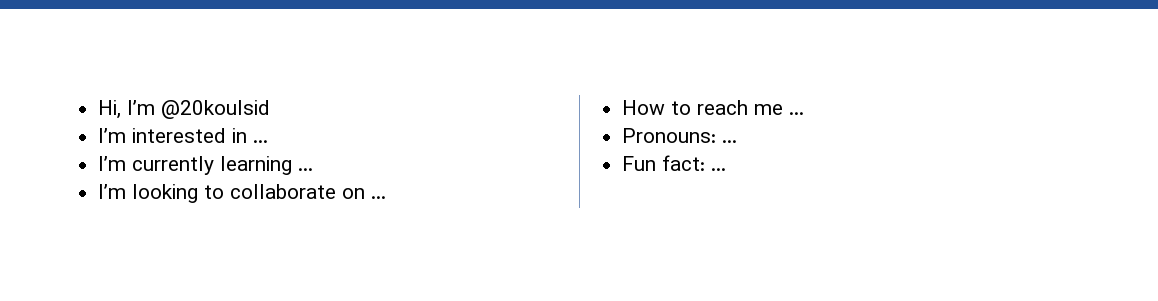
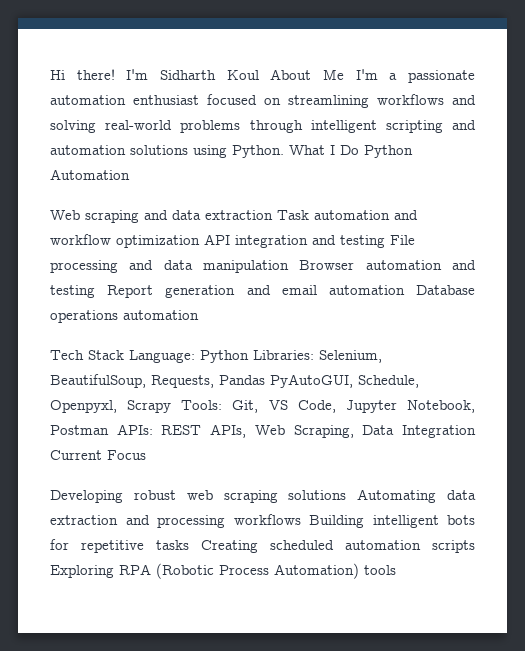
- Hi, I’m @20koulsid
- I’m interested in ...
- I’m currently learning ...
- I’m looking to collaborate on ...
- How to reach me ...
- Pronouns: ...
- Fun fact: ...
+ Hi there! I'm Sidharth Koul About Me I'm a passionate automation enthusiast focused on streamlining workflows and solving real-world problems through intelligent scripting and automation solutions using Python. What I Do Python Automation
+ Web scraping and data extraction Task automation and workflow optimization API integration and testing File processing and data manipulation Browser automation and testing Report generation and email automation Database operations automation
+ Tech Stack Language: Python Libraries: Selenium, BeautifulSoup, Requests, Pandas PyAutoGUI, Schedule, Openpyxl, Scrapy Tools: Git, VS Code, Jupyter Notebook, Postman APIs: REST APIs, Web Scraping, Data Integration Current Focus
+ Developing robust web scraping solutions Automating data extraction and processing workflows Building intelligent bots for repetitive tasks Creating scheduled automation scripts Exploring RPA (Robotic Process Automation) tools

